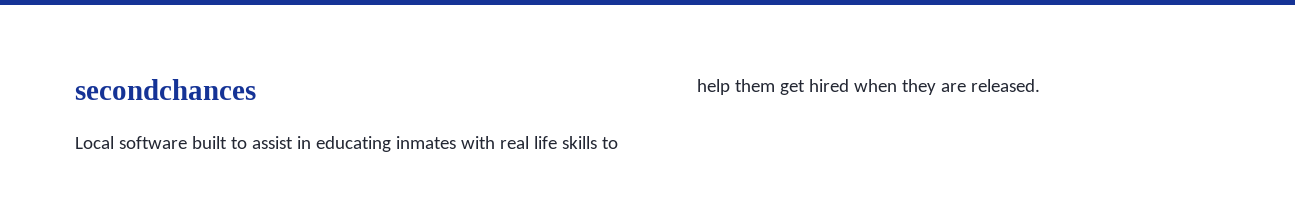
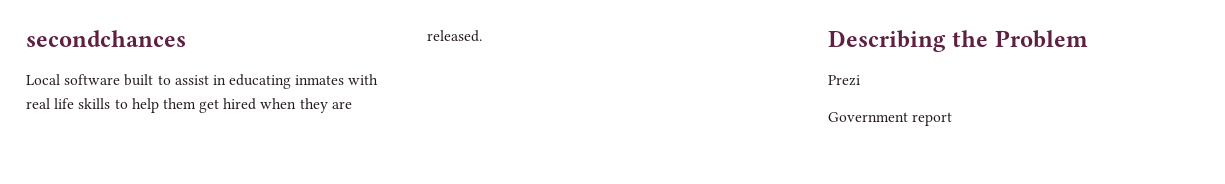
+ Describing the Problem
+ Prezi
+ Government report

